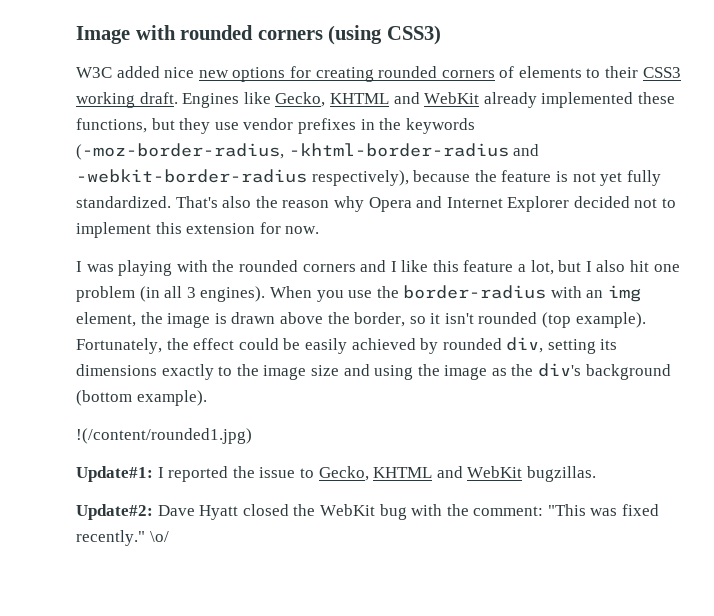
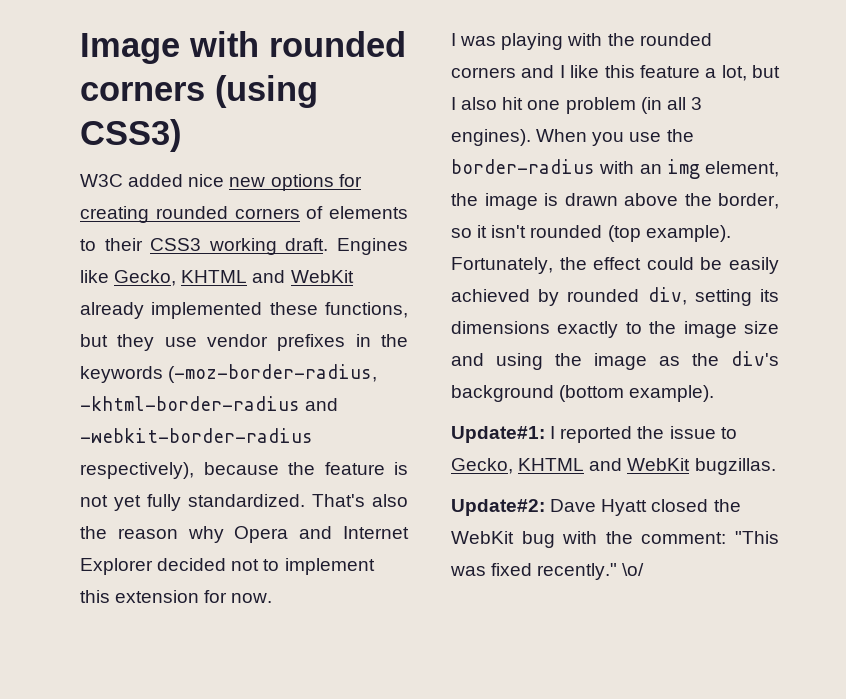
- !(/content/rounded1.jpg)

